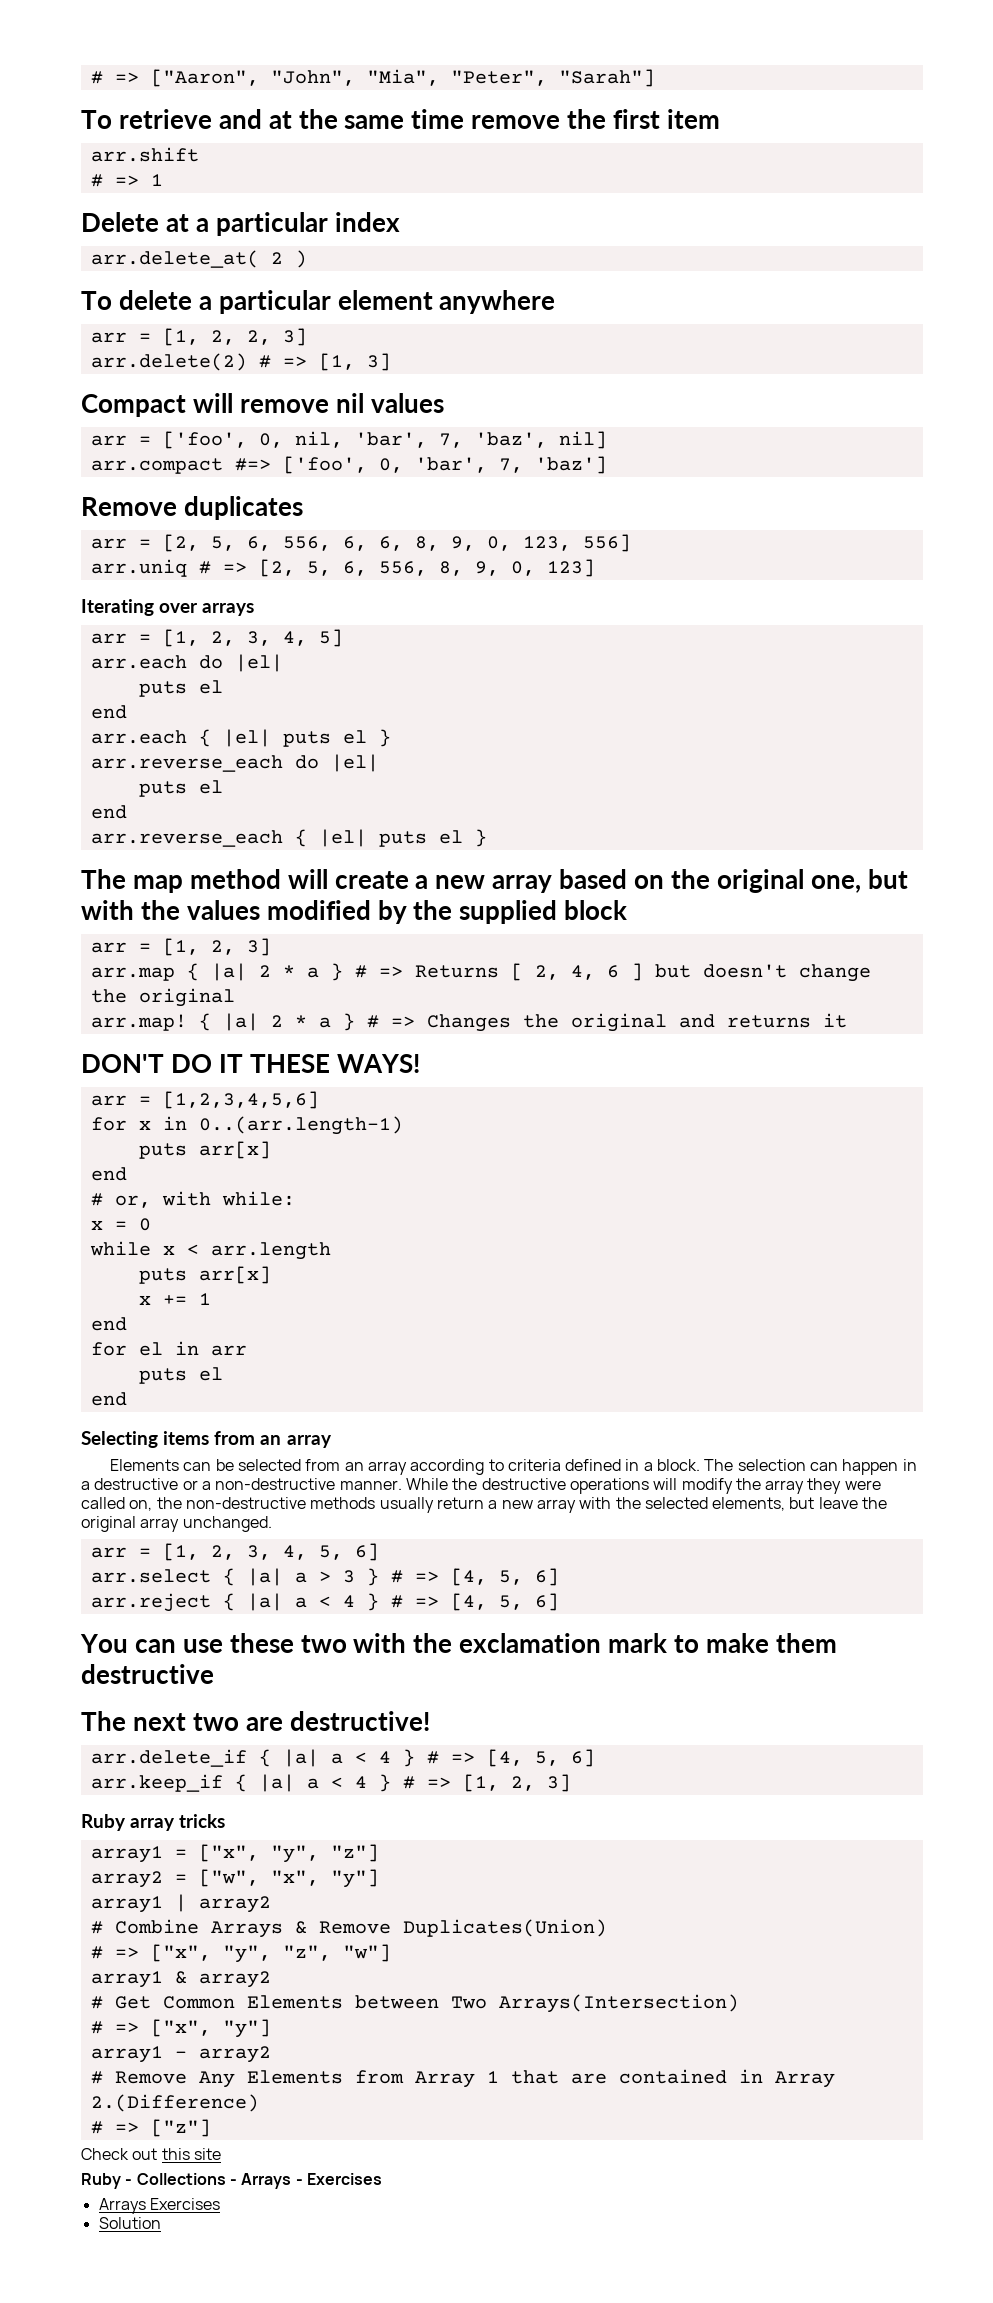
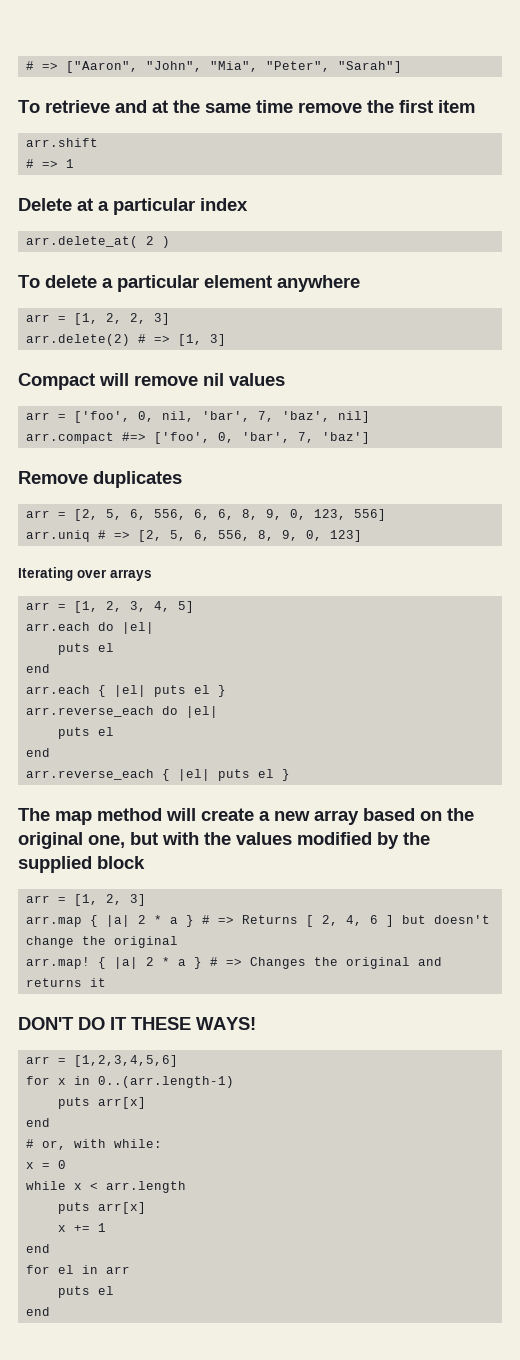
- Selecting items from an array
- Elements can be selected from an array according to criteria defined in a block. The selection can happen in a destructive or a non-destructive manner. While the destructive operations will modify the array they were called on, the non-destructive methods usually return a new array with the selected elements, but leave the original array unchanged.
- arr = [1, 2, 3, 4, 5, 6]
- arr.select { |a| a > 3 } # => [4, 5, 6]
- arr.reject { |a| a < 4 } # => [4, 5, 6]
- You can use these two with the exclamation mark to make them destructive
- The next two are destructive!
- arr.delete_if { |a| a < 4 } # => [4, 5, 6]
- arr.keep_if { |a| a < 4 } # => [1, 2, 3]
- Ruby array tricks
- array1 = ["x", "y", "z"]
- array2 = ["w", "x", "y"]
- array1 | array2
- # Combine Arrays & Remove Duplicates(Union)
- # => ["x", "y", "z", "w"]
- array1 & array2
- # Get Common Elements between Two Arrays(Intersection)
- # => ["x", "y"]
- array1 - array2
- # Remove Any Elements from Array 1 that are contained in Array 2.(Difference)
- # => ["z"]
- Check out this site
- Ruby - Collections - Arrays - Exercises
- Arrays Exercises
- Solution

